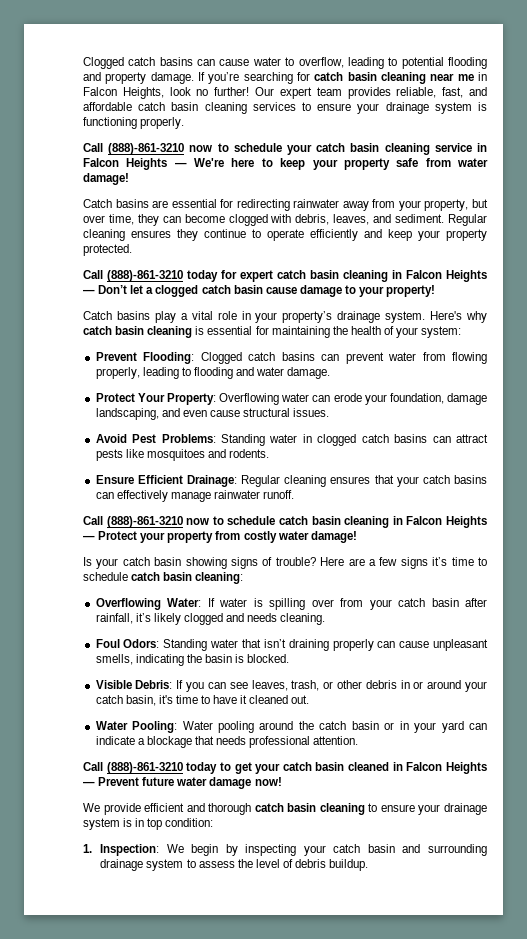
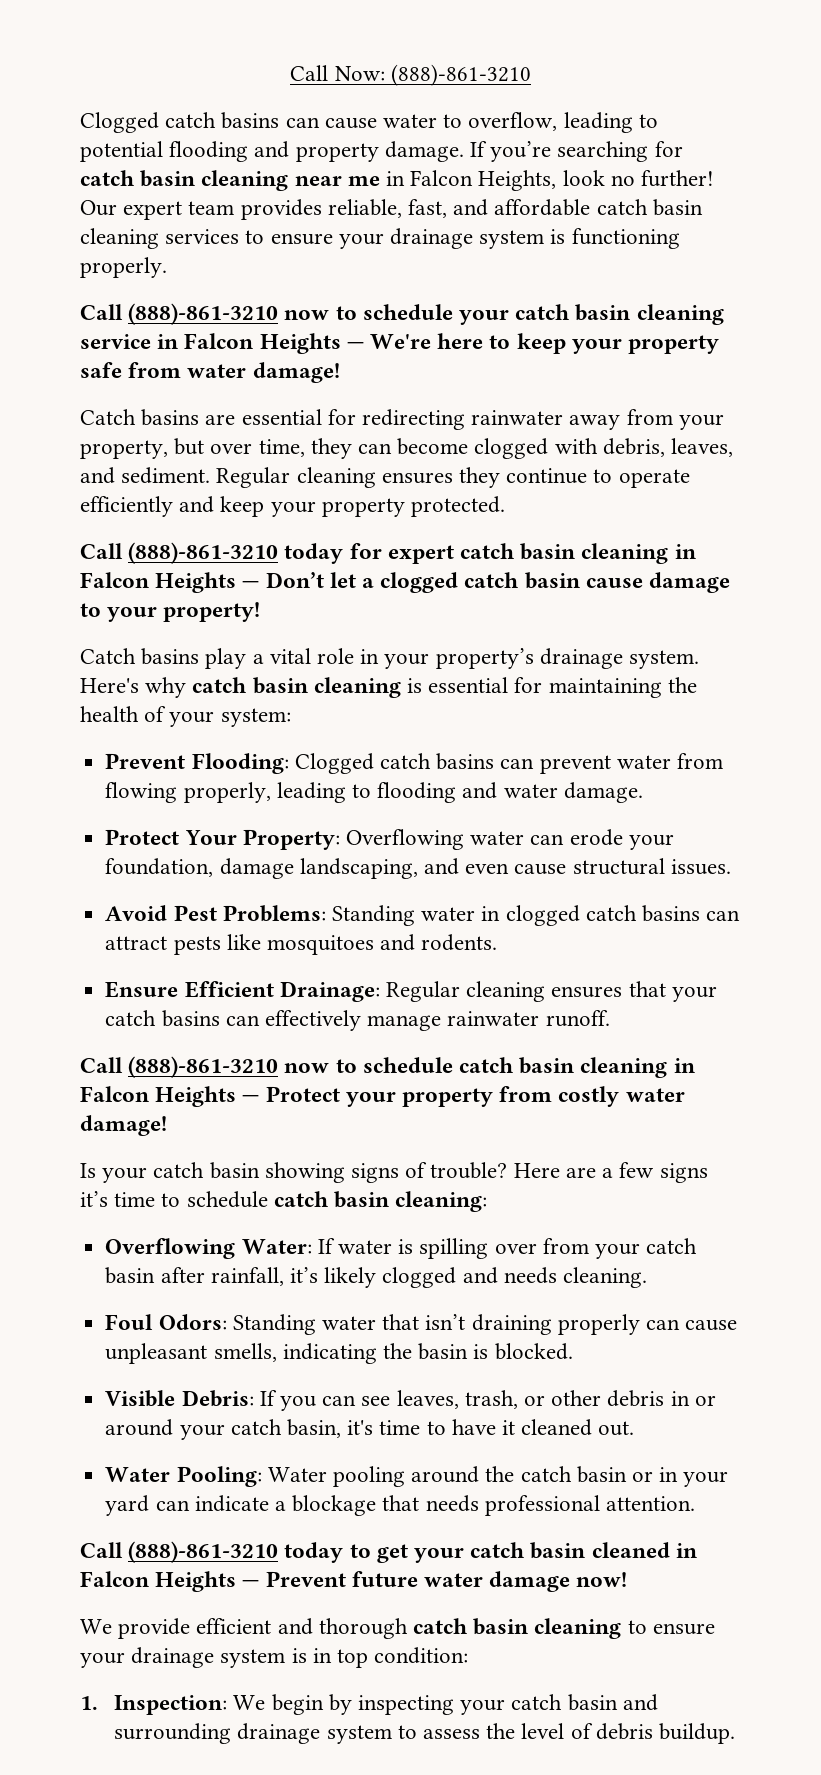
+ Call Now: (888)-861-3210

